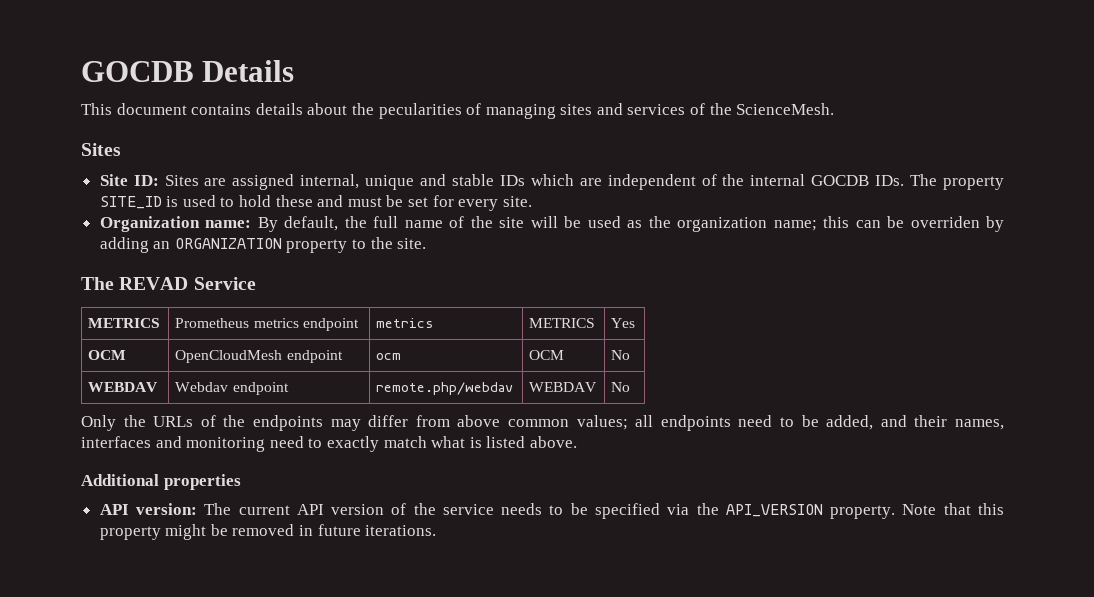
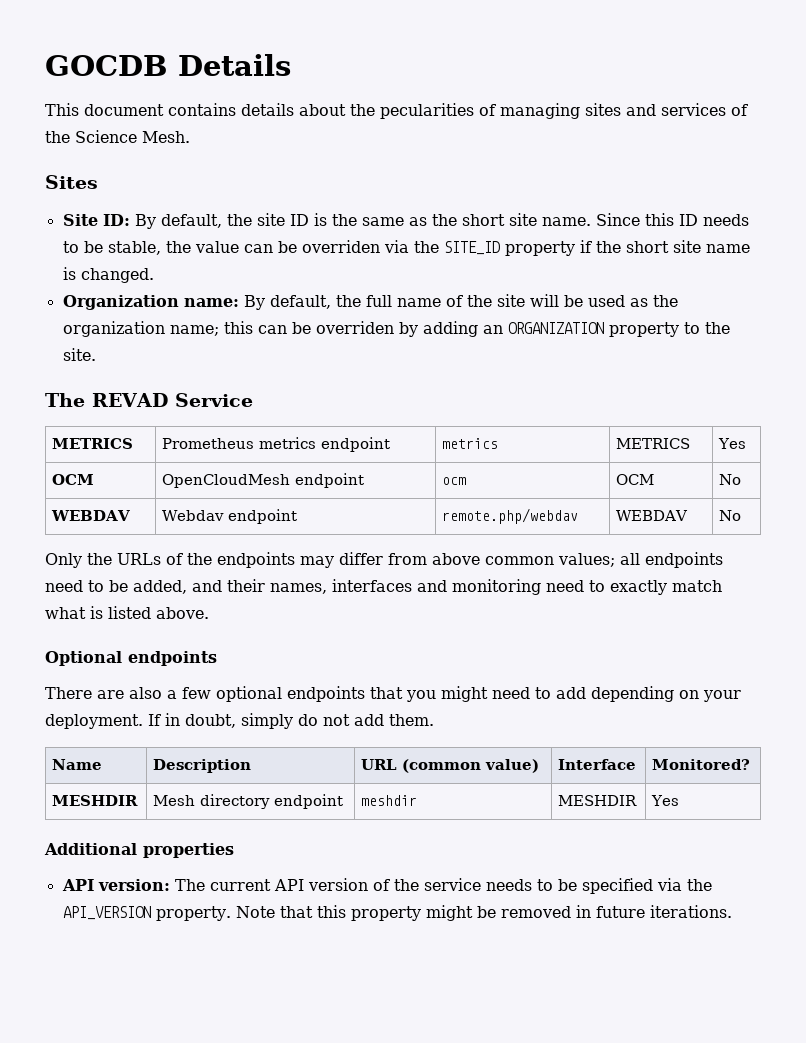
- This document contains details about the pecularities of managing sites and services of the ScienceMesh.
+ This document contains details about the pecularities of managing sites and services of the Science Mesh.
- Site ID: Sites are assigned internal, unique and stable IDs which are independent of the internal GOCDB IDs. The property SITE_ID is used to hold these and must be set for every site.
+ Site ID: By default, the site ID is the same as the short site name. Since this ID needs to be stable, the value can be overriden via the SITE_ID property if the short site name is changed.
+ Optional endpoints
+ There are also a few optional endpoints that you might need to add depending on your deployment. If in doubt, simply do not add them.
+ Name | Description | URL (common value) | Interface | Monitored?
+ MESHDIR | Mesh directory endpoint | meshdir | MESHDIR | Yes

